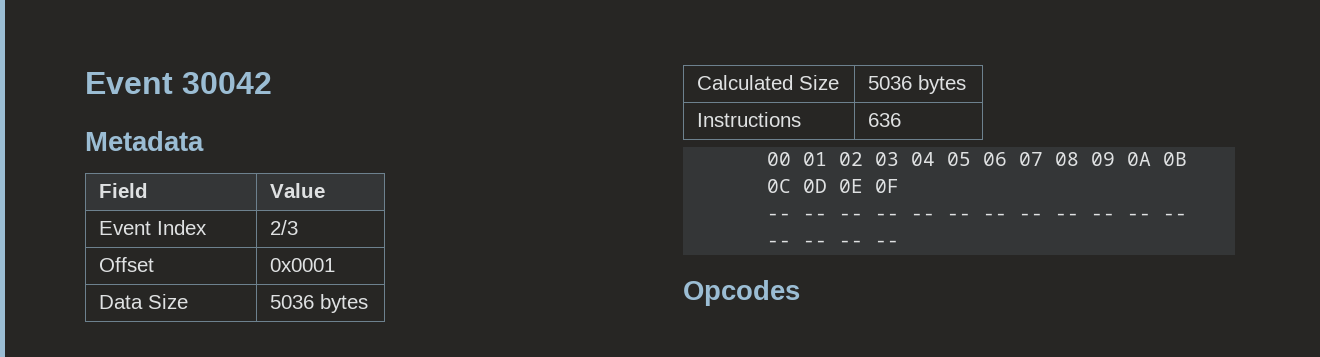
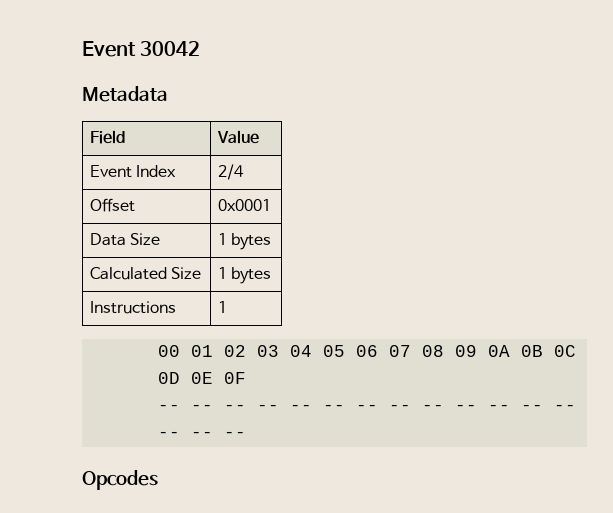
- Event Index | 2/3
+ Event Index | 2/4
- Data Size | 5036 bytes
+ Data Size | 1 bytes
- Calculated Size | 5036 bytes
+ Calculated Size | 1 bytes
- Instructions | 636
+ Instructions | 1

